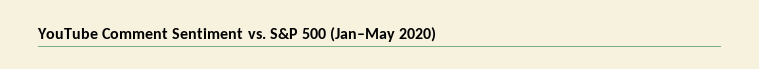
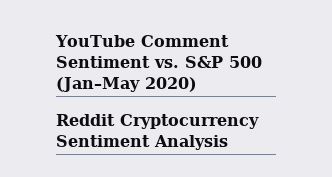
+ Reddit Cryptocurrency Sentiment Analysis

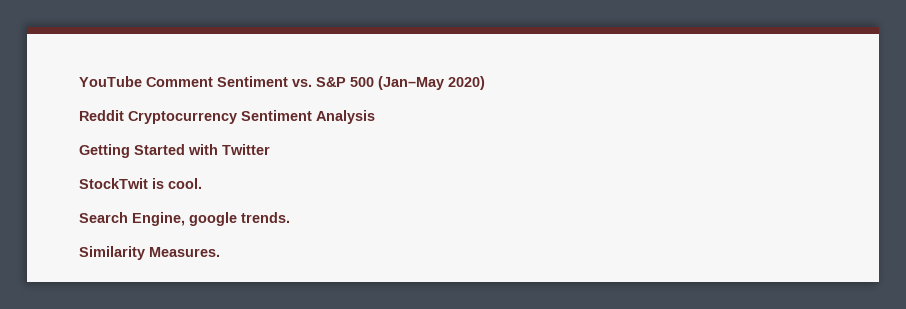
+ Getting Started with Twitter
+ StockTwit is cool.
+ Search Engine, google trends.
+ Similarity Measures.

